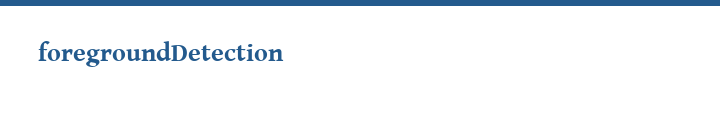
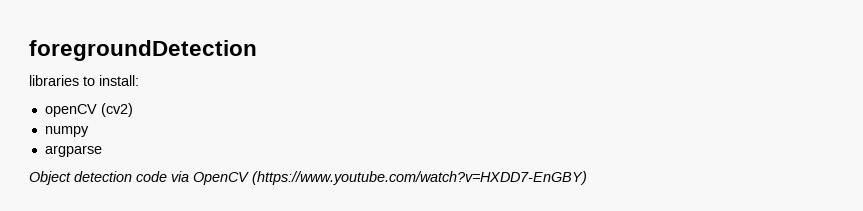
+ libraries to install:
+ openCV (cv2)
+ numpy
+ argparse
+ Object detection code via OpenCV (https://www.youtube.com/watch?v=HXDD7-EnGBY)

